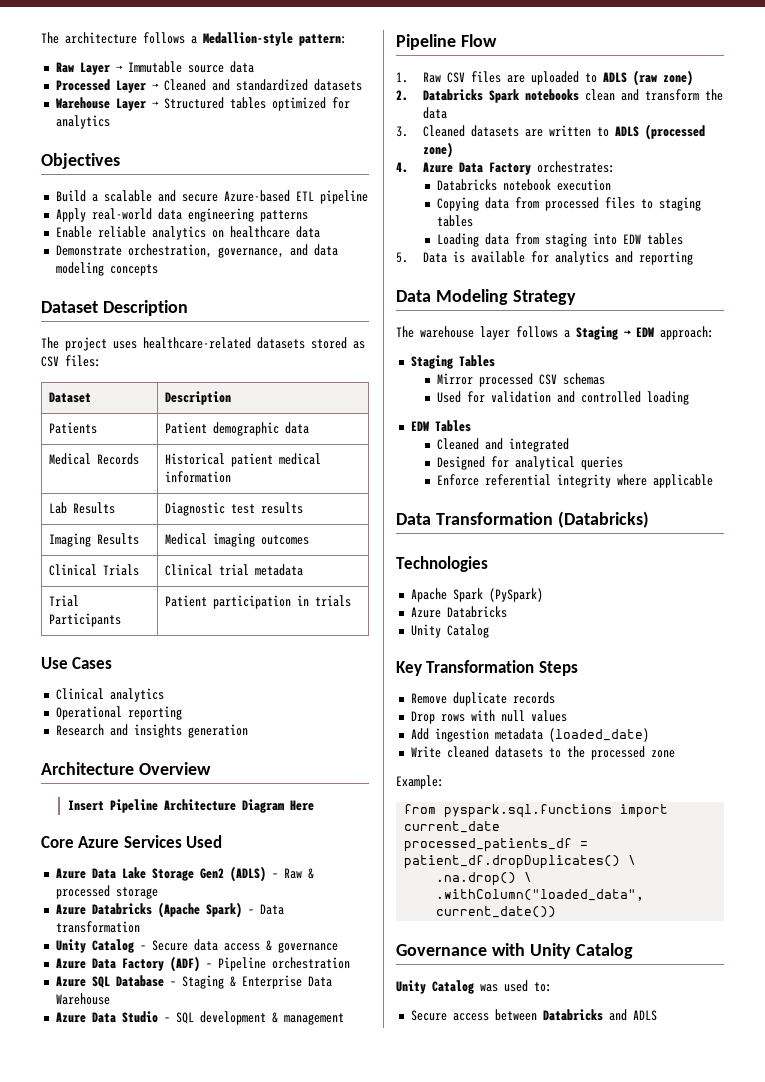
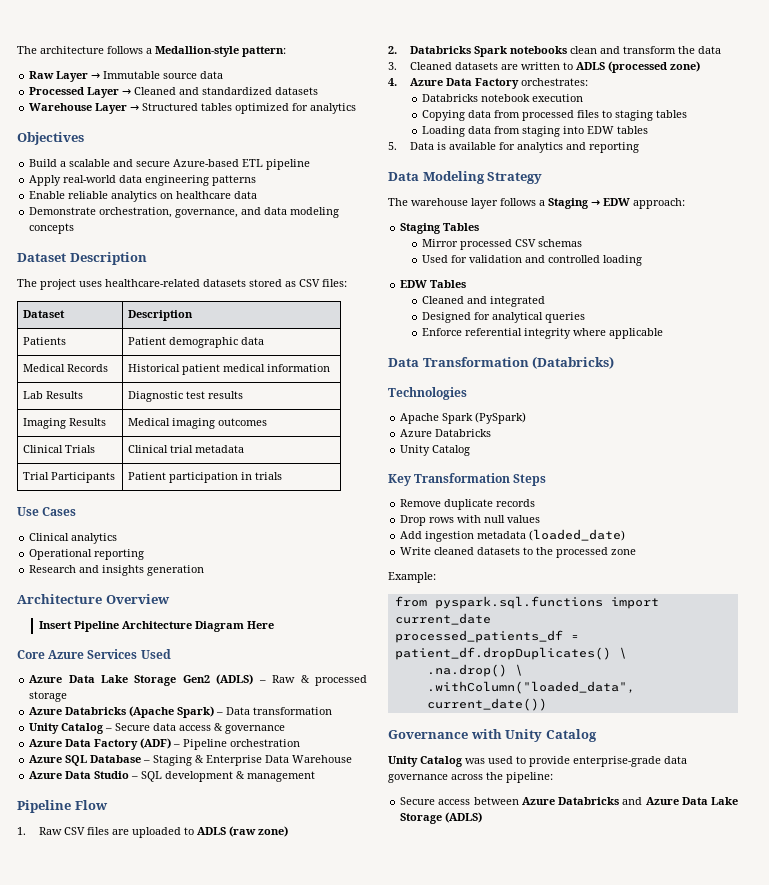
- Unity Catalog was used to:
+ Unity Catalog was used to provide enterprise-grade data governance across the pipeline:
- Secure access between Databricks and ADLS
+ Secure access between Azure Databricks and Azure Data Lake Storage (ADLS)

